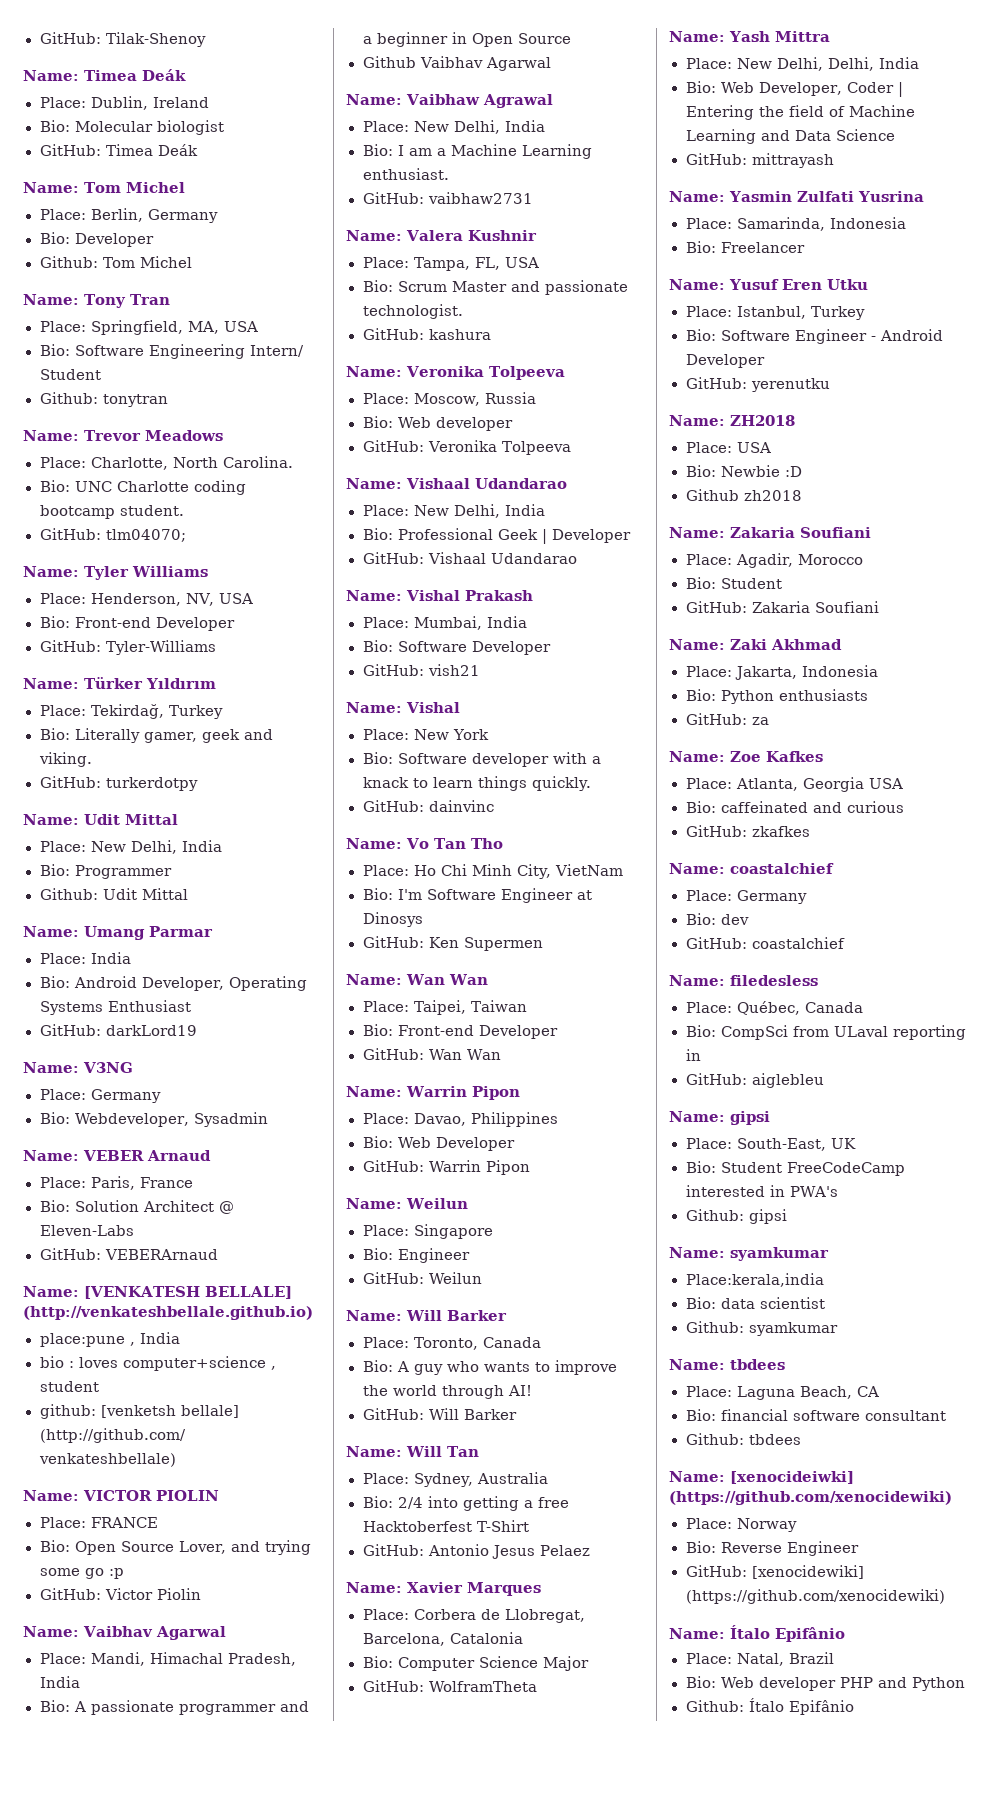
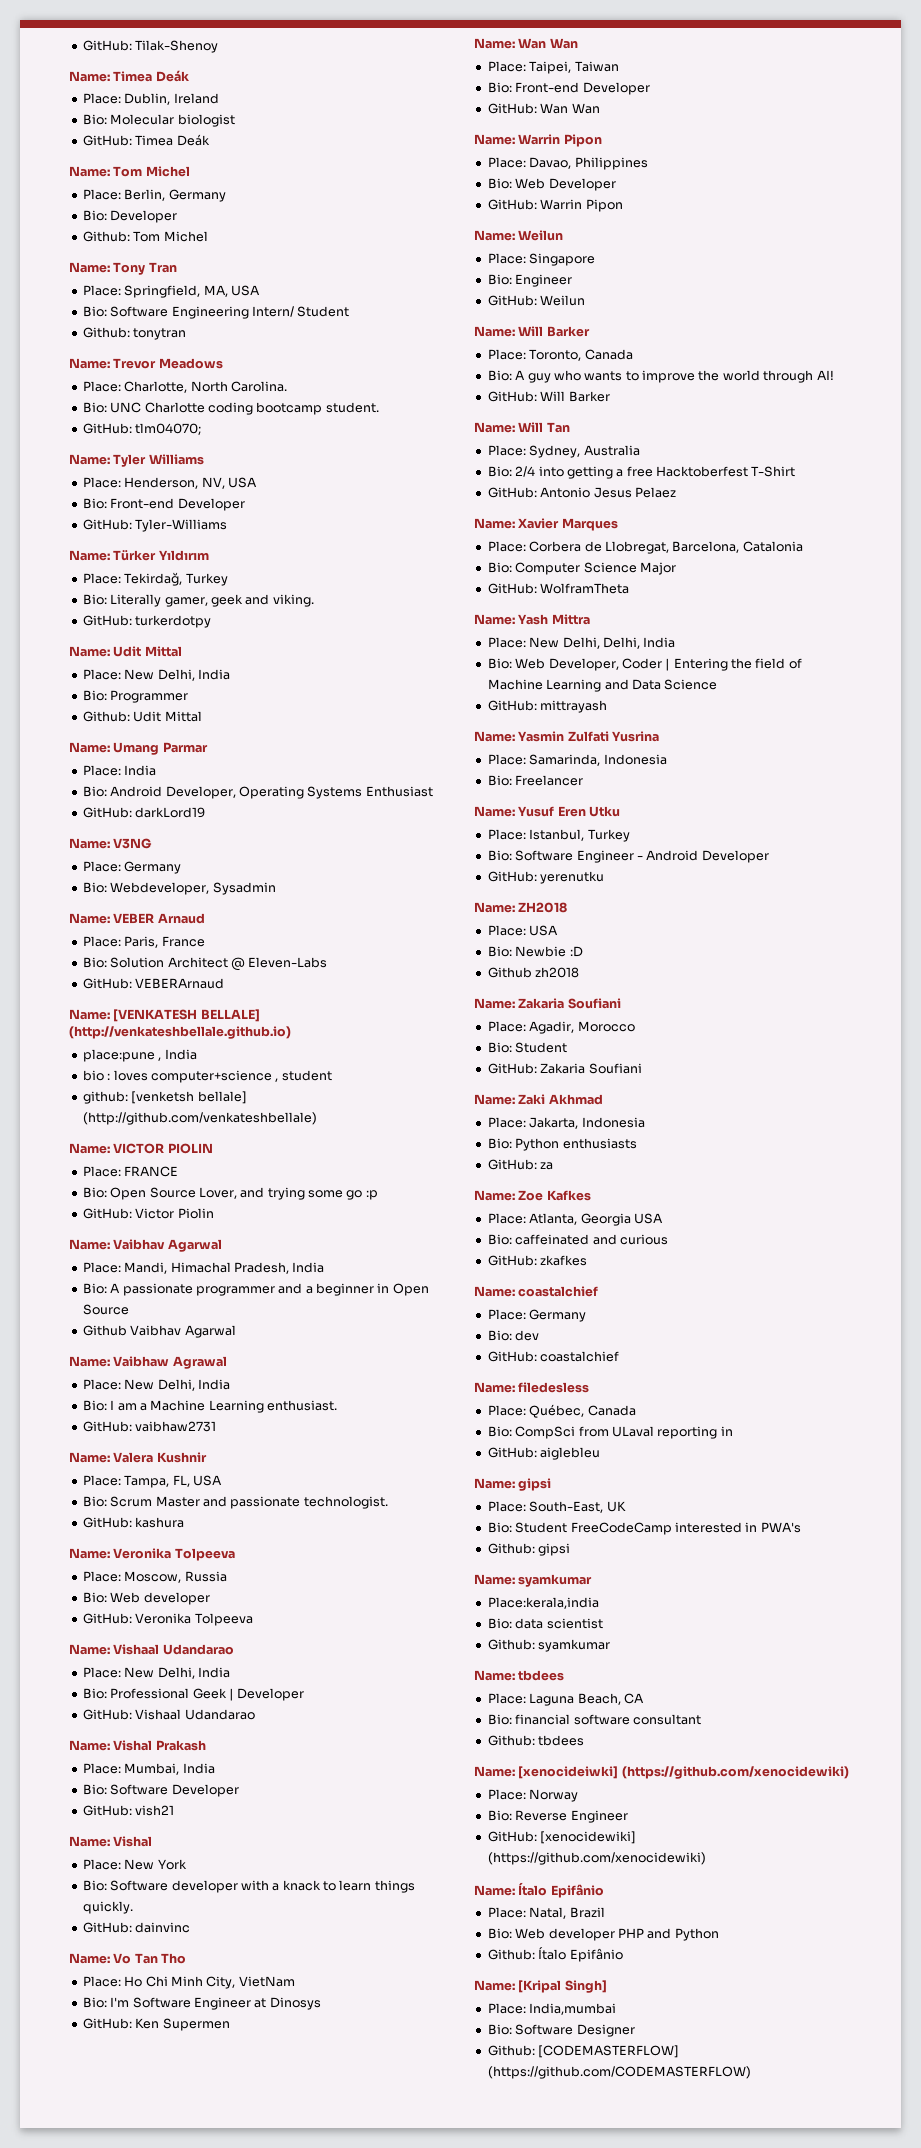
+ Name: [Kripal Singh]
+ Place: India,mumbai
+ Bio: Software Designer
+ Github: [CODEMASTERFLOW] (https://github.com/CODEMASTERFLOW)

